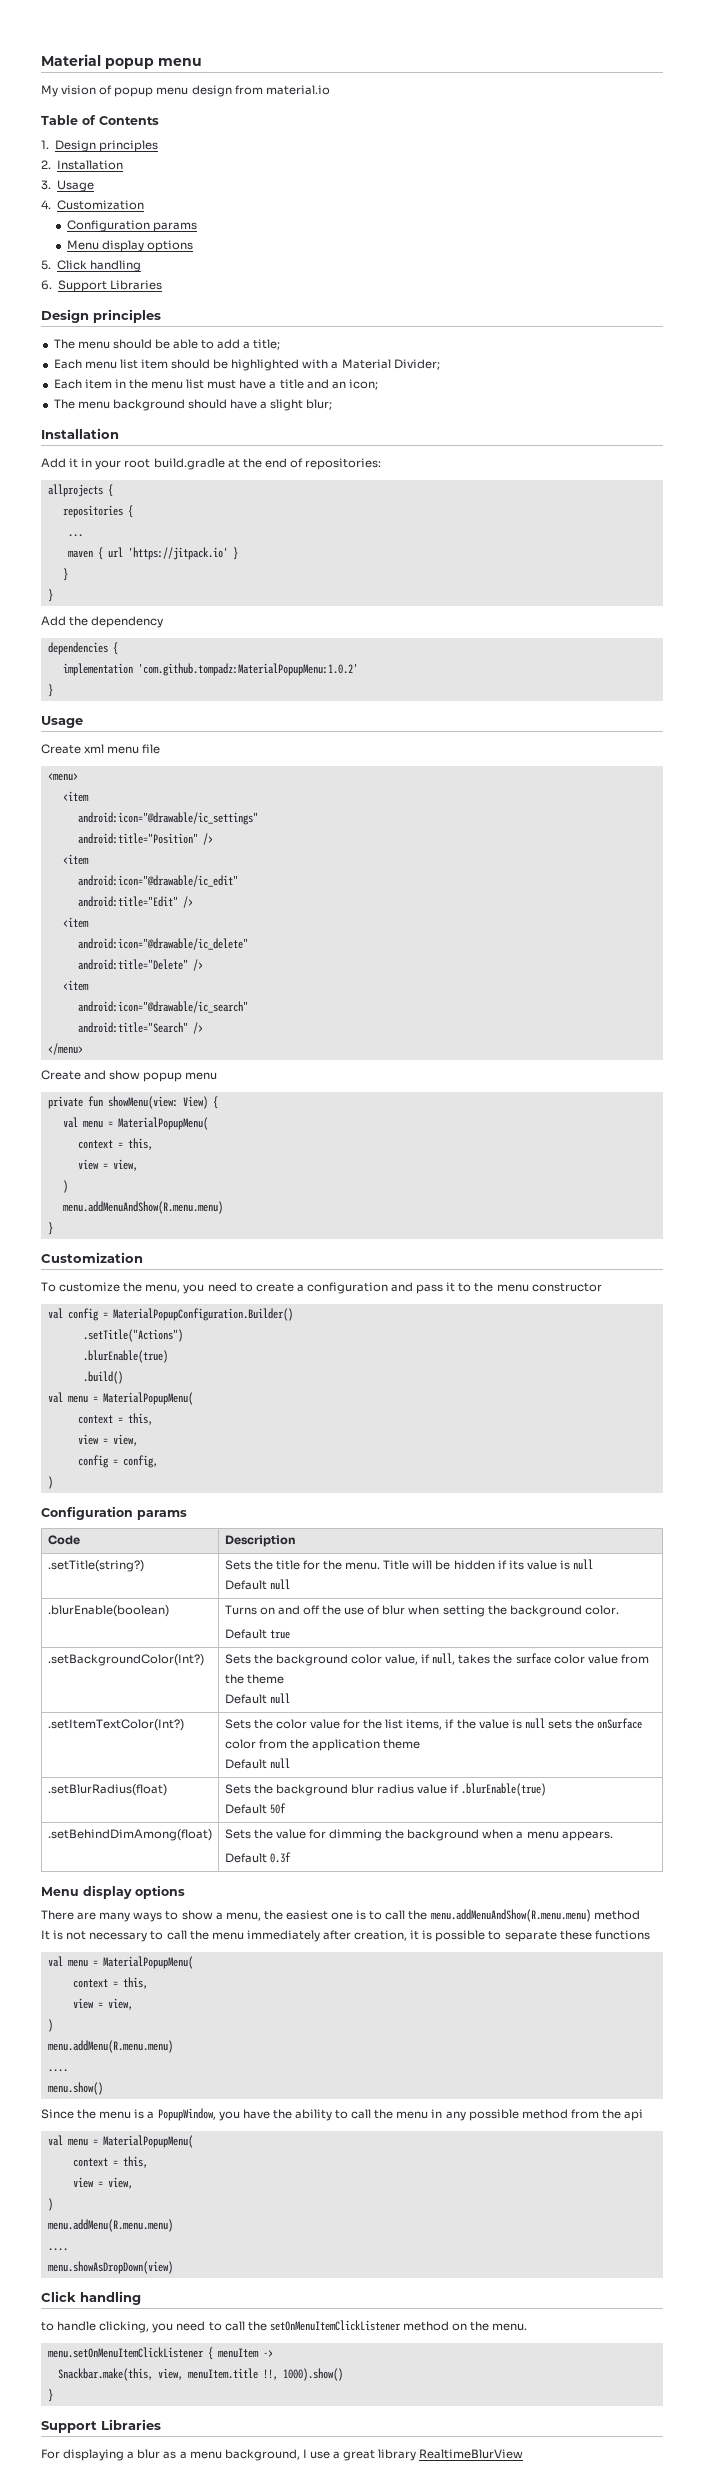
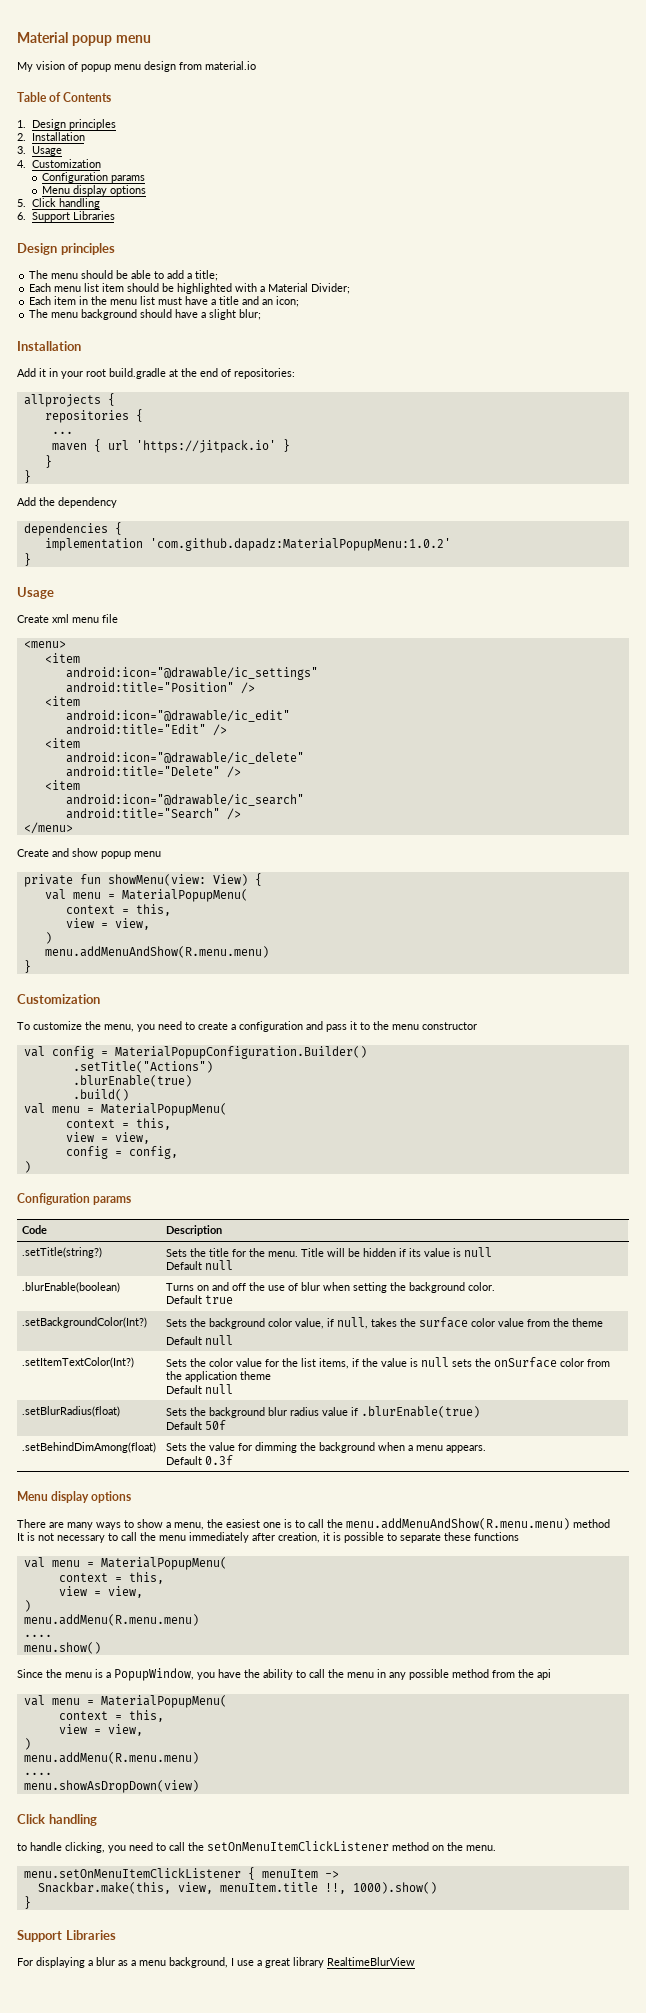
- implementation 'com.github.tompadz:MaterialPopupMenu:1.0.2'
+ implementation 'com.github.dapadz:MaterialPopupMenu:1.0.2'

